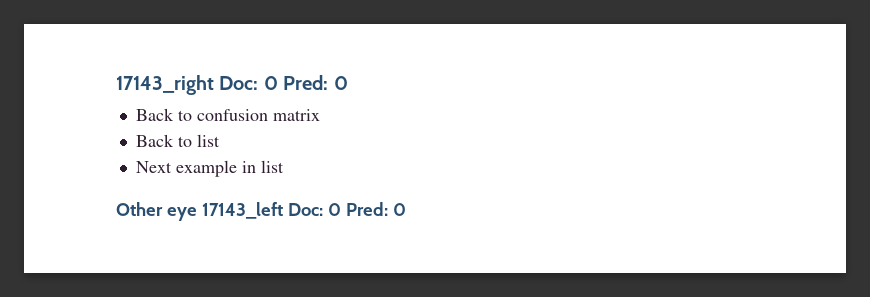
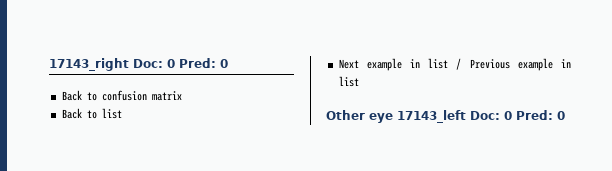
- Next example in list
+ Next example in list / Previous example in list

